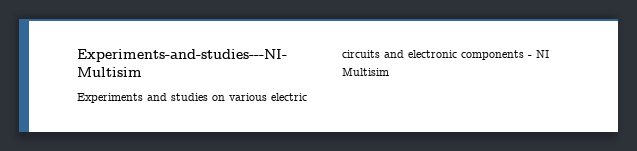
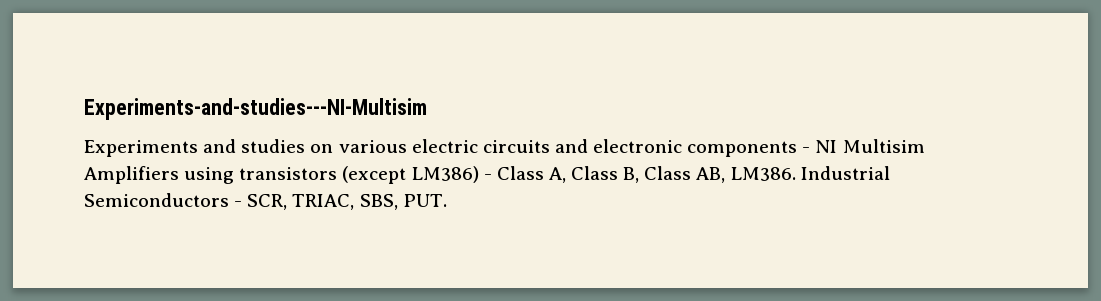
- Experiments and studies on various electric circuits and electronic components - NI Multisim
+ Experiments and studies on various electric circuits and electronic components - NI Multisim Amplifiers using transistors (except LM386) - Class A, Class B, Class AB, LM386. Industrial Semiconductors - SCR, TRIAC, SBS, PUT.

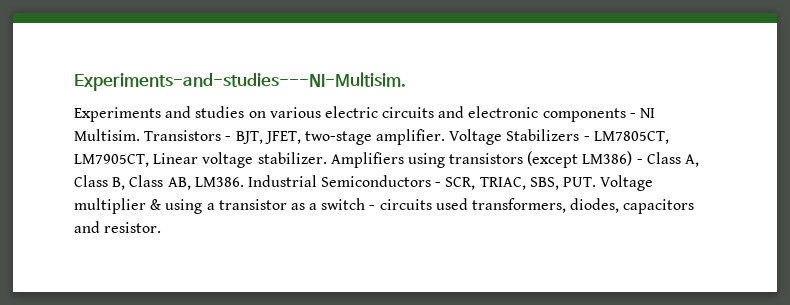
- Experiments-and-studies---NI-Multisim
+ Experiments-and-studies---NI-Multisim.
- Experiments and studies on various electric circuits and electronic components - NI Multisim Amplifiers using transistors (except LM386) - Class A, Class B, Class AB, LM386.
+ Experiments and studies on various electric circuits and electronic components - NI Multisim. Transistors - BJT, JFET, two-stage amplifier. Voltage Stabilizers - LM7805CT, LM7905CT, Linear voltage stabilizer. Amplifiers using transistors (except LM386) - Class A, Class B, Class AB, LM386.
- Industrial Semiconductors - SCR, TRIAC, SBS, PUT.
+ Industrial Semiconductors - SCR, TRIAC, SBS, PUT. Voltage multiplier & using a transistor as a switch - circuits used transformers, diodes, capacitors and resistor.

